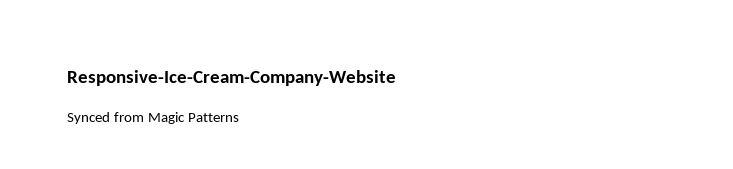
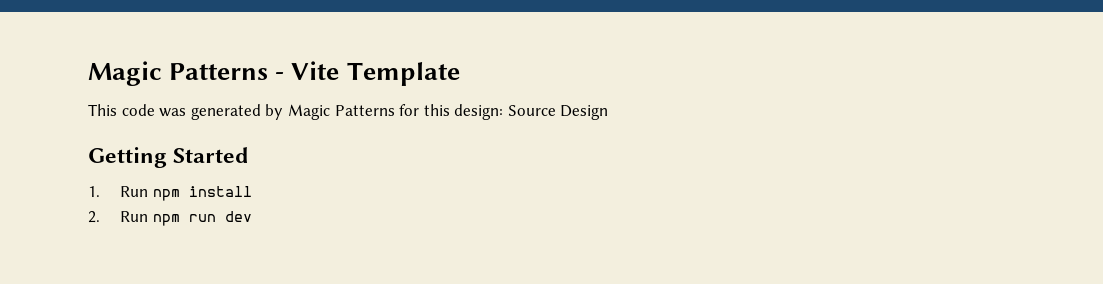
- Responsive-Ice-Cream-Company-Website
- Synced from Magic Patterns
+ Magic Patterns - Vite Template
+ This code was generated by Magic Patterns for this design: Source Design
+ Getting Started
+ 1. Run npm install
+ 2. Run npm run dev

